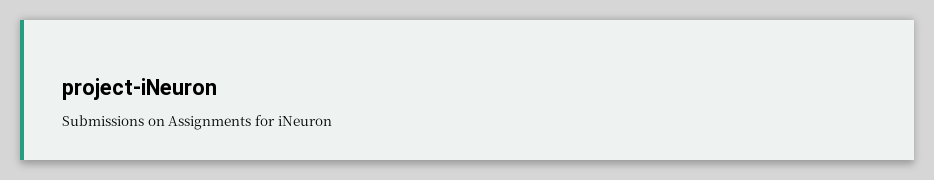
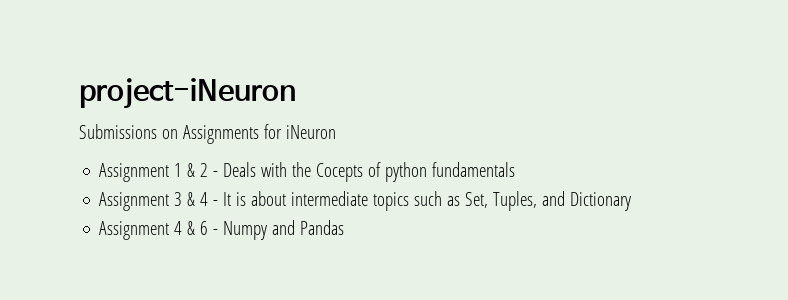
+ Assignment 1 & 2 - Deals with the Cocepts of python fundamentals
+ Assignment 3 & 4 - It is about intermediate topics such as Set, Tuples, and Dictionary
+ Assignment 4 & 6 - Numpy and Pandas

